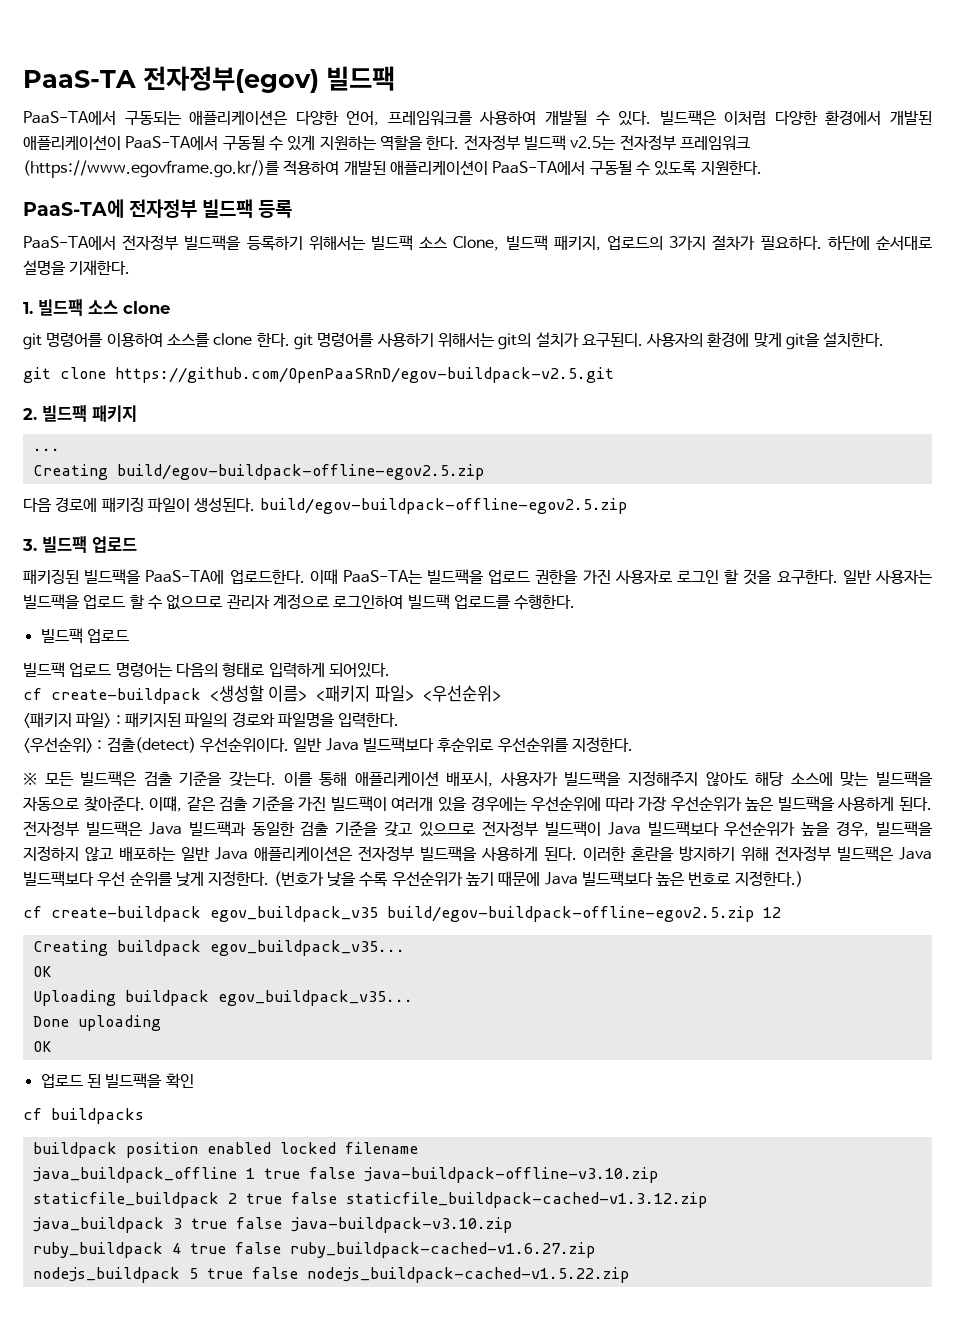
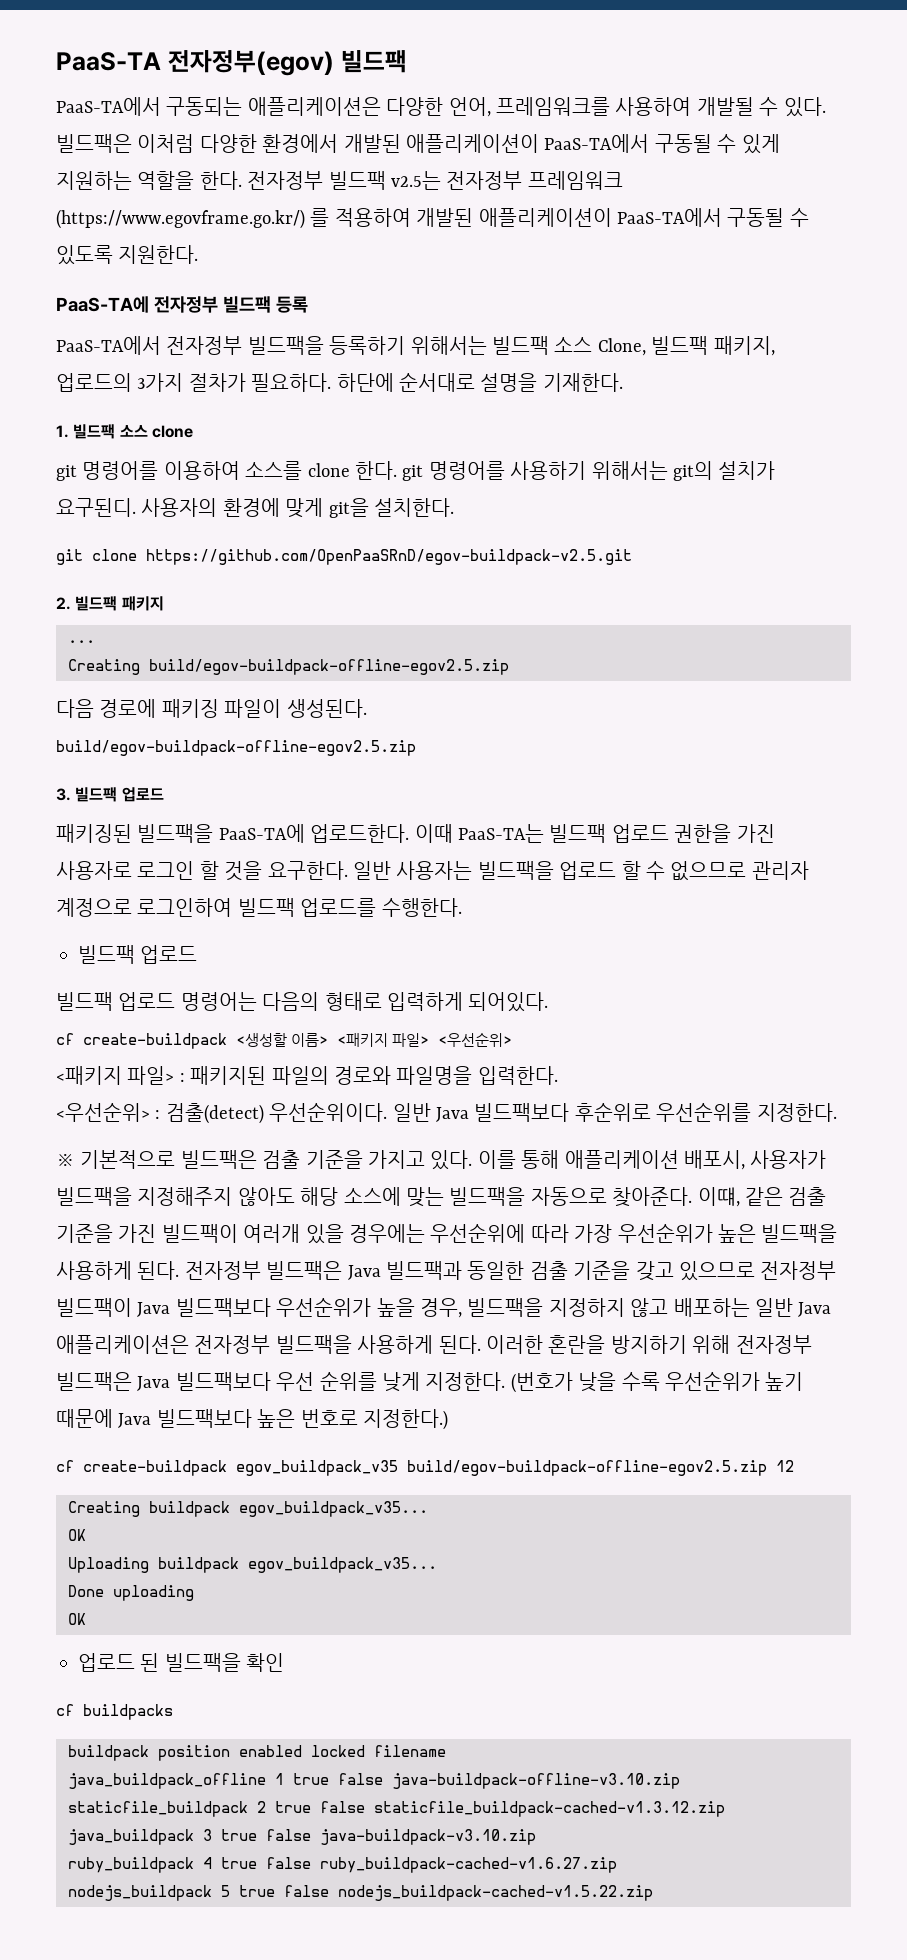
- 전자정부 빌드팩 v2.5는 전자정부 프레임워크 (https://www.egovframe.go.kr/)를 적용하여 개발된 애플리케이션이 PaaS-TA에서 구동될 수 있도록 지원한다.
+ 전자정부 빌드팩 v2.5는 전자정부 프레임워크 (https://www.egovframe.go.kr/) 를 적용하여 개발된 애플리케이션이 PaaS-TA에서 구동될 수 있도록 지원한다.
- 다음 경로에 패키징 파일이 생성된다. build/egov-buildpack-offline-egov2.5.zip
+ 다음 경로에 패키징 파일이 생성된다.
+ build/egov-buildpack-offline-egov2.5.zip
- 이때 PaaS-TA는 빌드팩을 업로드 권한을 가진 사용자로 로그인 할 것을 요구한다.
+ 이때 PaaS-TA는 빌드팩 업로드 권한을 가진 사용자로 로그인 할 것을 요구한다.
- ※ 모든 빌드팩은 검출 기준을 갖는다.
+ ※ 기본적으로 빌드팩은 검출 기준을 가지고 있다.

